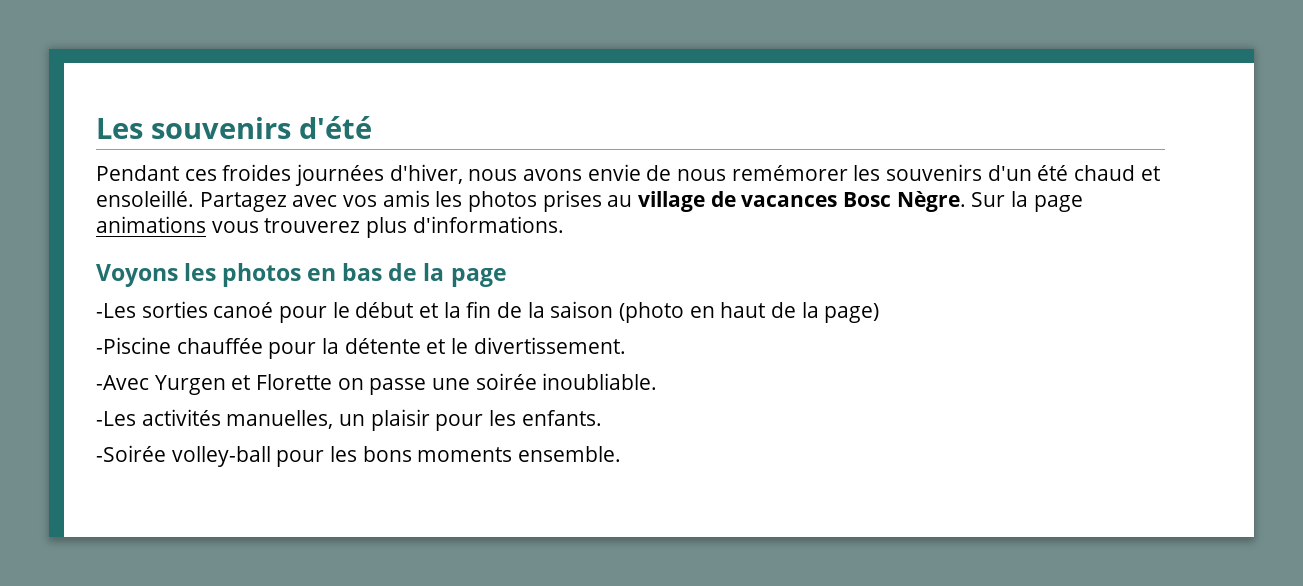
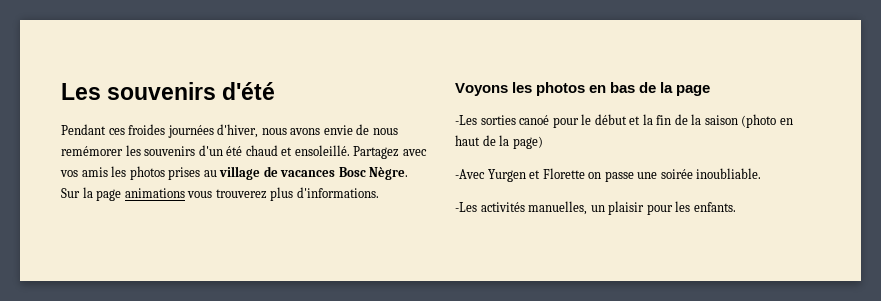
- -Piscine chauffée pour la détente et le divertissement.
- -Soirée volley-ball pour les bons moments ensemble.

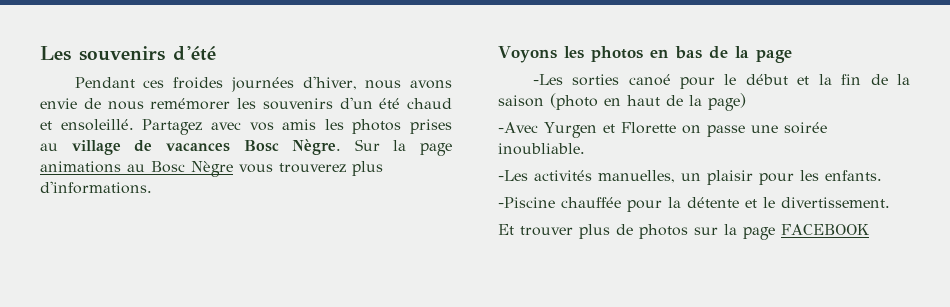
- Sur la page animations vous trouverez plus d'informations.
+ Sur la page animations au Bosc Nègre vous trouverez plus d'informations.
+ -Piscine chauffée pour la détente et le divertissement.
+ Et trouver plus de photos sur la page FACEBOOK

